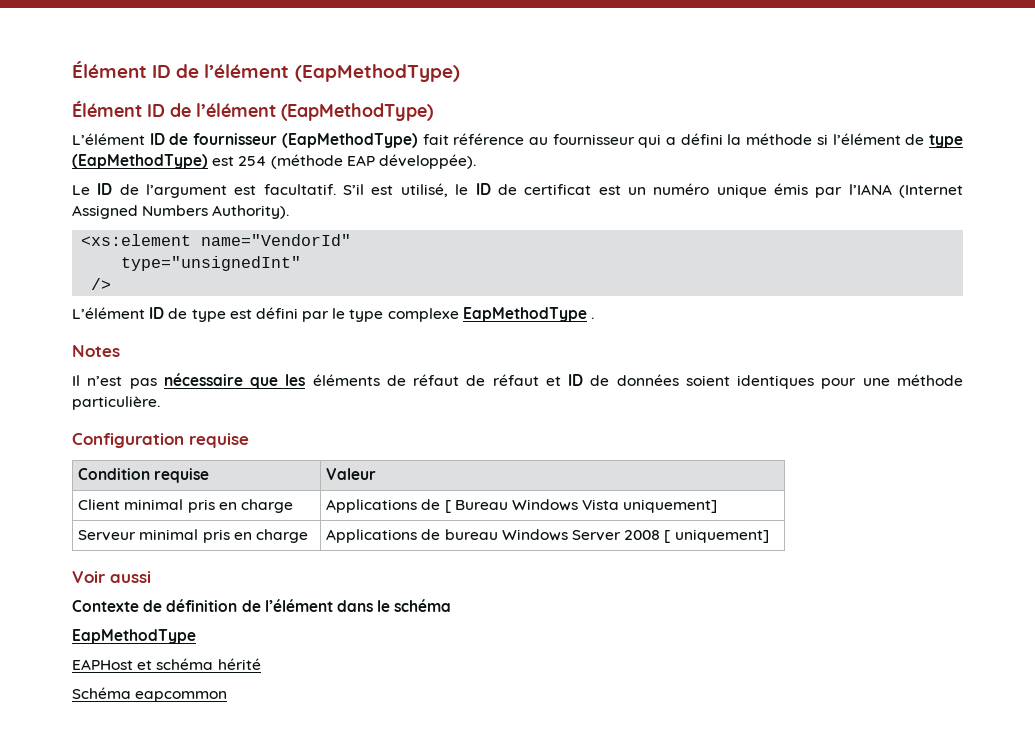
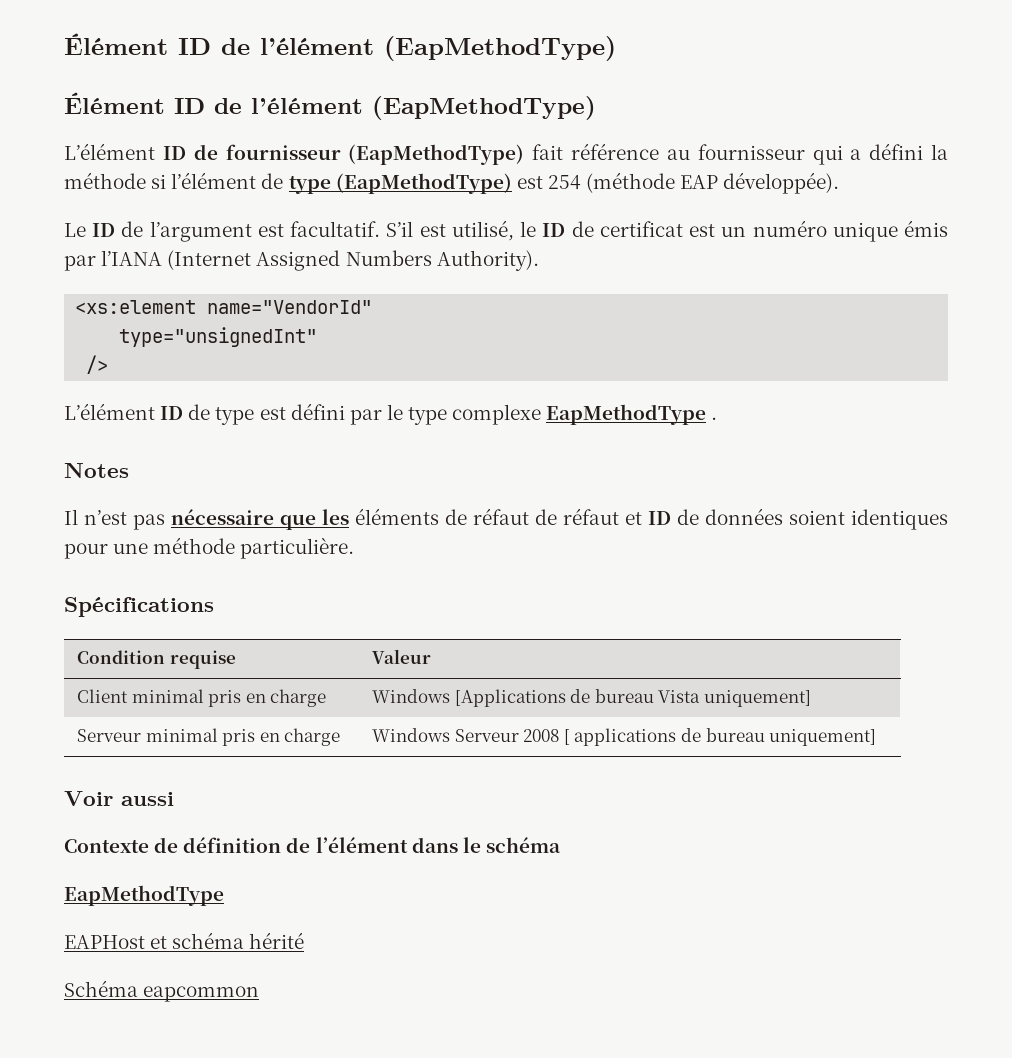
- Configuration requise
+ Spécifications
- Client minimal pris en charge | Applications de [ Bureau Windows Vista uniquement]
+ Client minimal pris en charge | Windows [Applications de bureau Vista uniquement]
- Serveur minimal pris en charge | Applications de bureau Windows Server 2008 [ uniquement]
+ Serveur minimal pris en charge | Windows Serveur 2008 [ applications de bureau uniquement]

